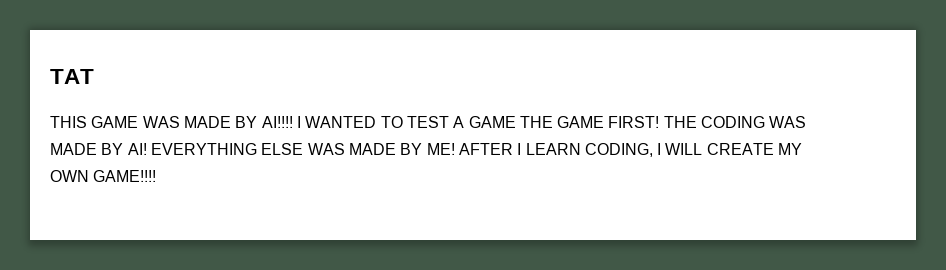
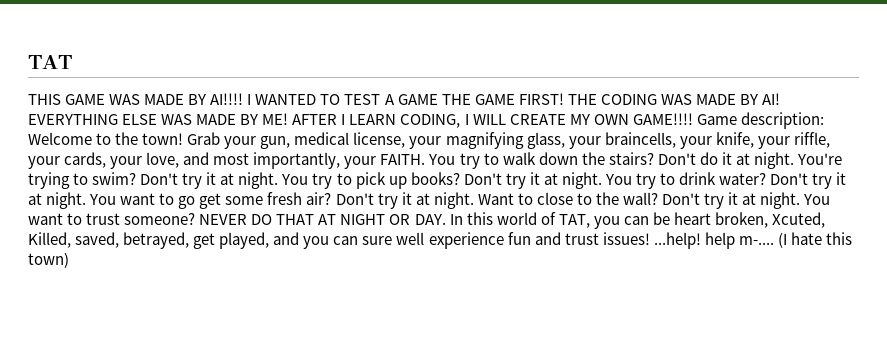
+ Game description: Welcome to the town! Grab your gun, medical license, your magnifying glass, your braincells, your knife, your riffle, your cards, your love, and most importantly, your FAITH. You try to walk down the stairs? Don't do it at night. You're trying to swim? Don't try it at night. You try to pick up books? Don't try it at night. You try to drink water? Don't try it at night. You want to go get some fresh air? Don't try it at night. Want to close to the wall? Don't try it at night. You want to trust someone? NEVER DO THAT AT NIGHT OR DAY. In this world of TAT, you can be heart broken, Xcuted, Killed, saved, betrayed, get played, and you can sure well experience fun and trust issues! ...help! help m-.... (I hate this town)

